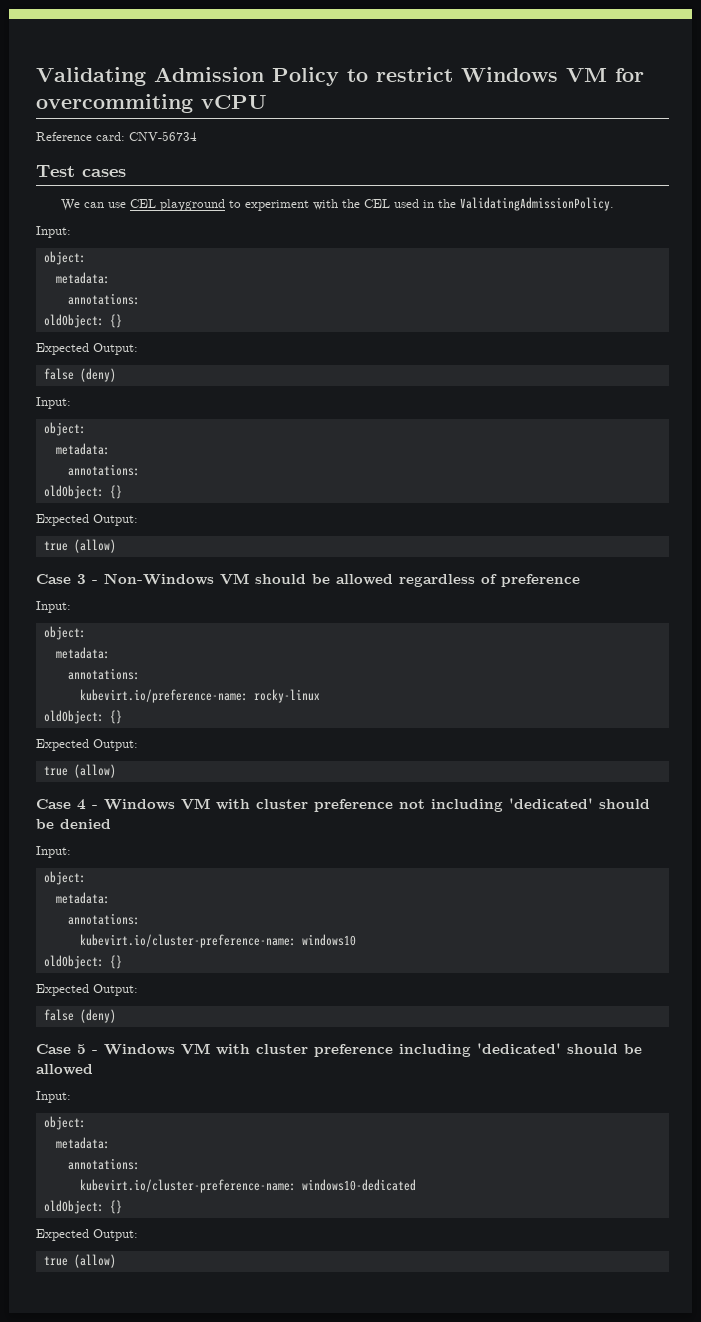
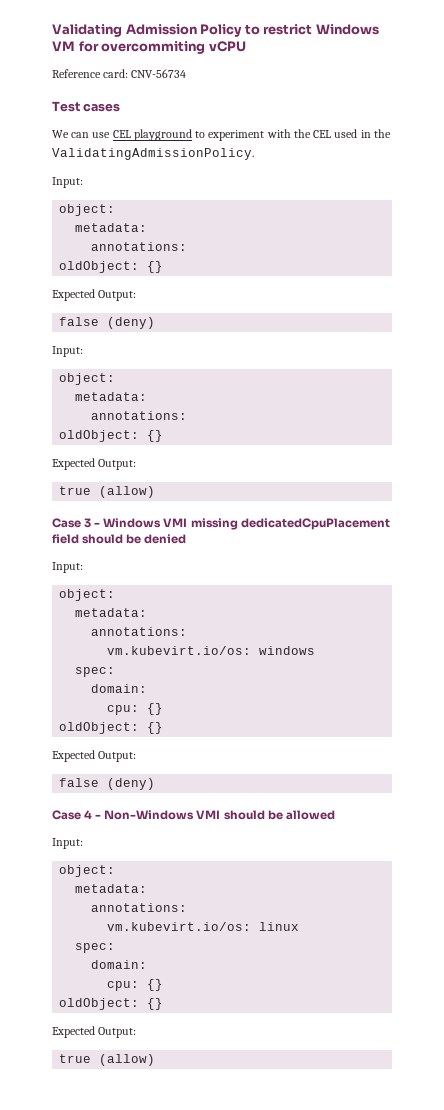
- Case 3 - Non-Windows VM should be allowed regardless of preference
- Input:
- object:
- metadata:
- annotations:
- kubevirt.io/preference-name: rocky-linux
- oldObject: {}
- Expected Output:
- true (allow)
- Case 4 - Windows VM with cluster preference not including 'dedicated' should be denied
+ Case 3 - Windows VMI missing dedicatedCpuPlacement field should be denied
- kubevirt.io/cluster-preference-name: windows10
+ vm.kubevirt.io/os: windows
+ spec:
+ domain:
+ cpu: {}
- Case 5 - Windows VM with cluster preference including 'dedicated' should be allowed
+ Case 4 - Non-Windows VMI should be allowed
- kubevirt.io/cluster-preference-name: windows10-dedicated
+ vm.kubevirt.io/os: linux
+ spec:
+ domain:
+ cpu: {}

